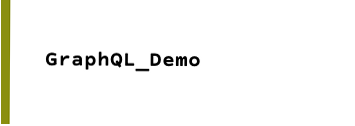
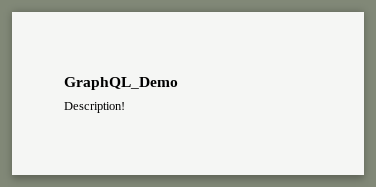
+ Description!

